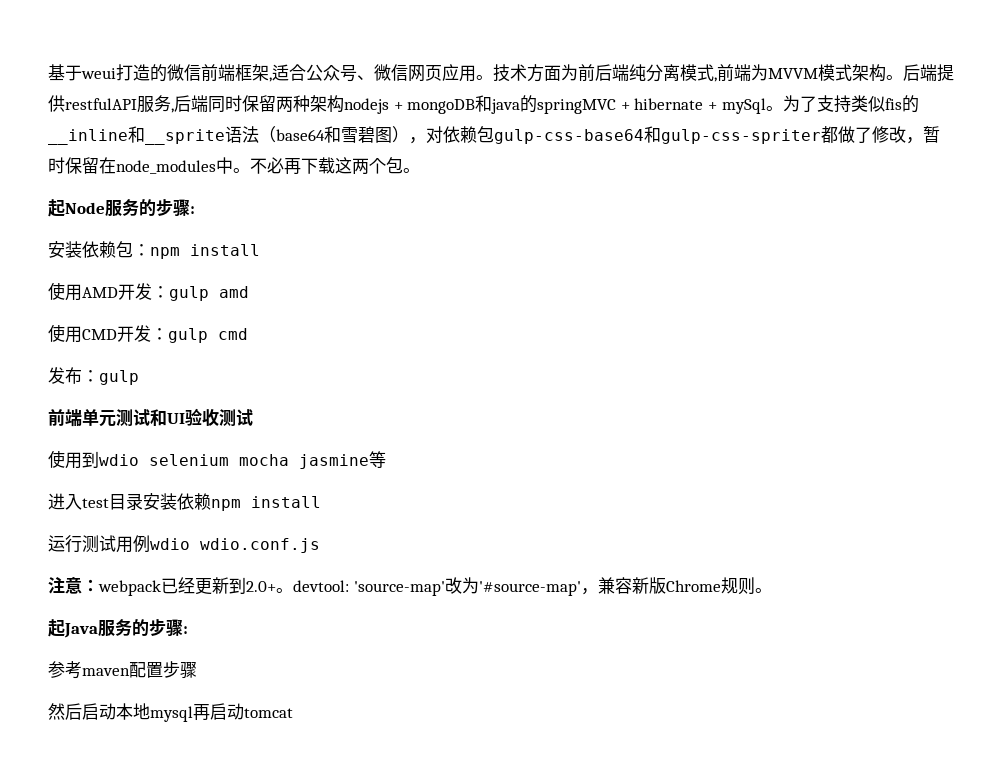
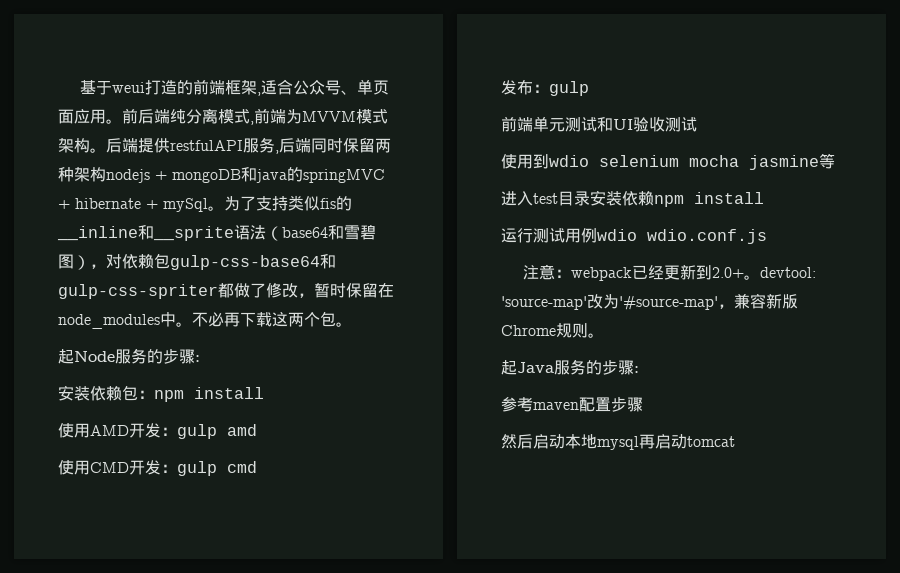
- 基于weui打造的微信前端框架,适合公众号、微信网页应用。技术方面为前后端纯分离模式,前端为MVVM模式架构。
+ 基于weui打造的前端框架,适合公众号、单页面应用。前后端纯分离模式,前端为MVVM模式架构。

